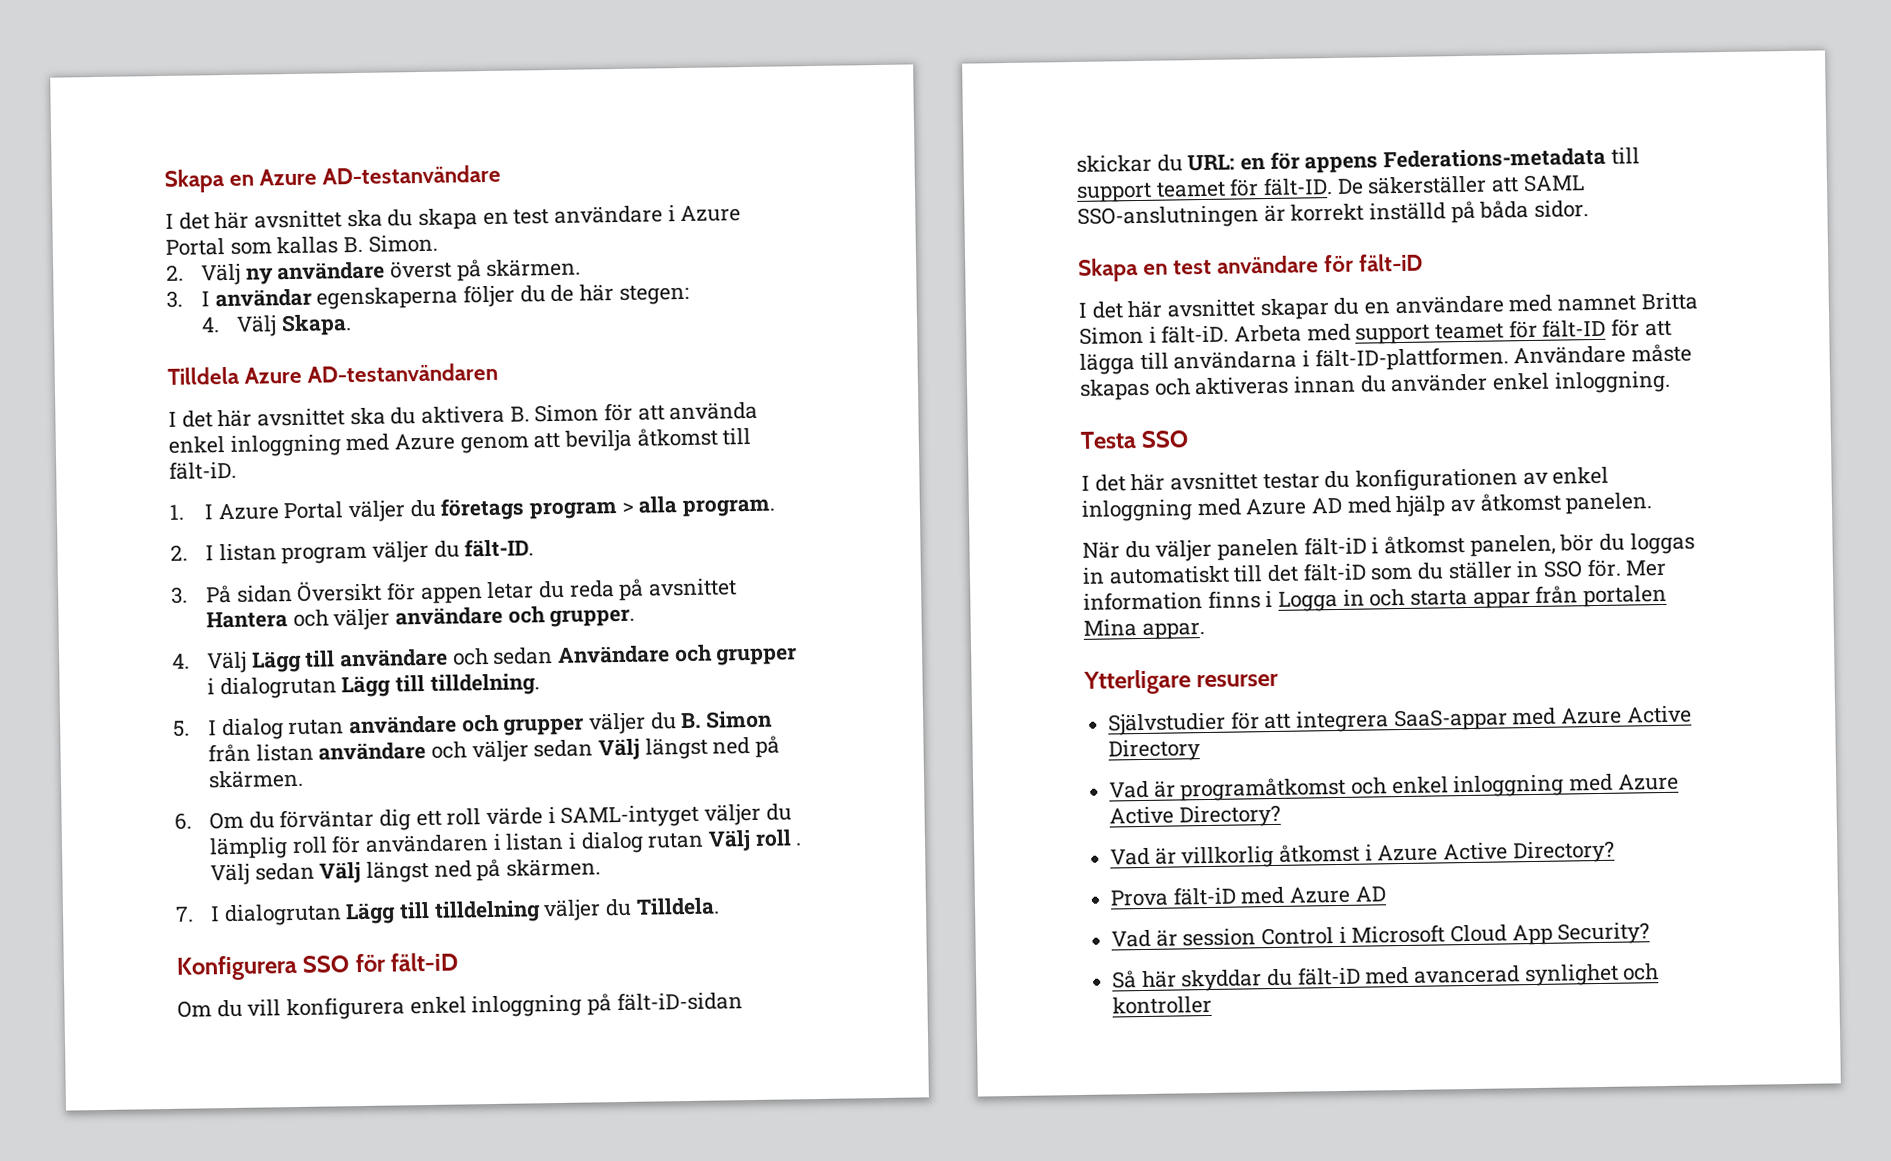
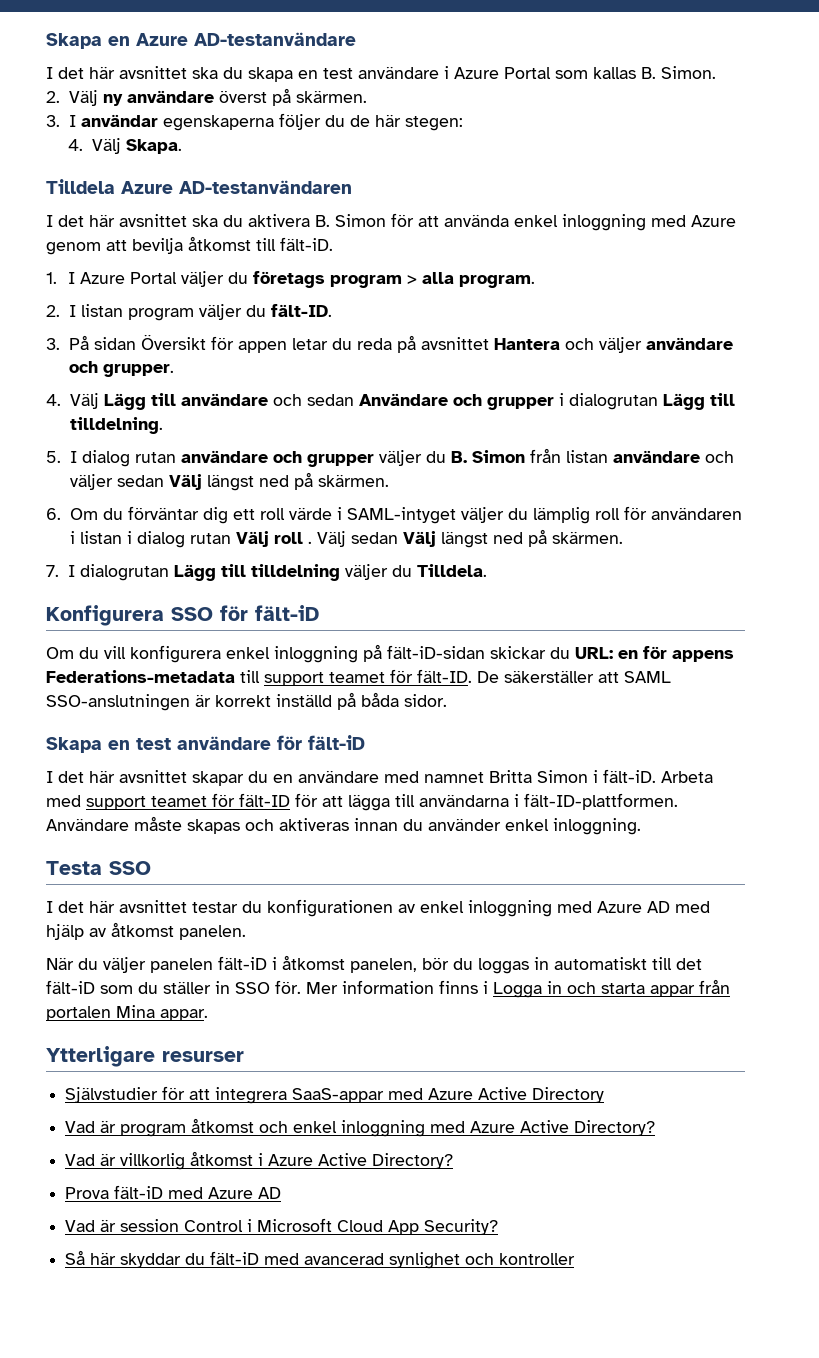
- Vad är programåtkomst och enkel inloggning med Azure Active Directory?
+ Vad är program åtkomst och enkel inloggning med Azure Active Directory?

